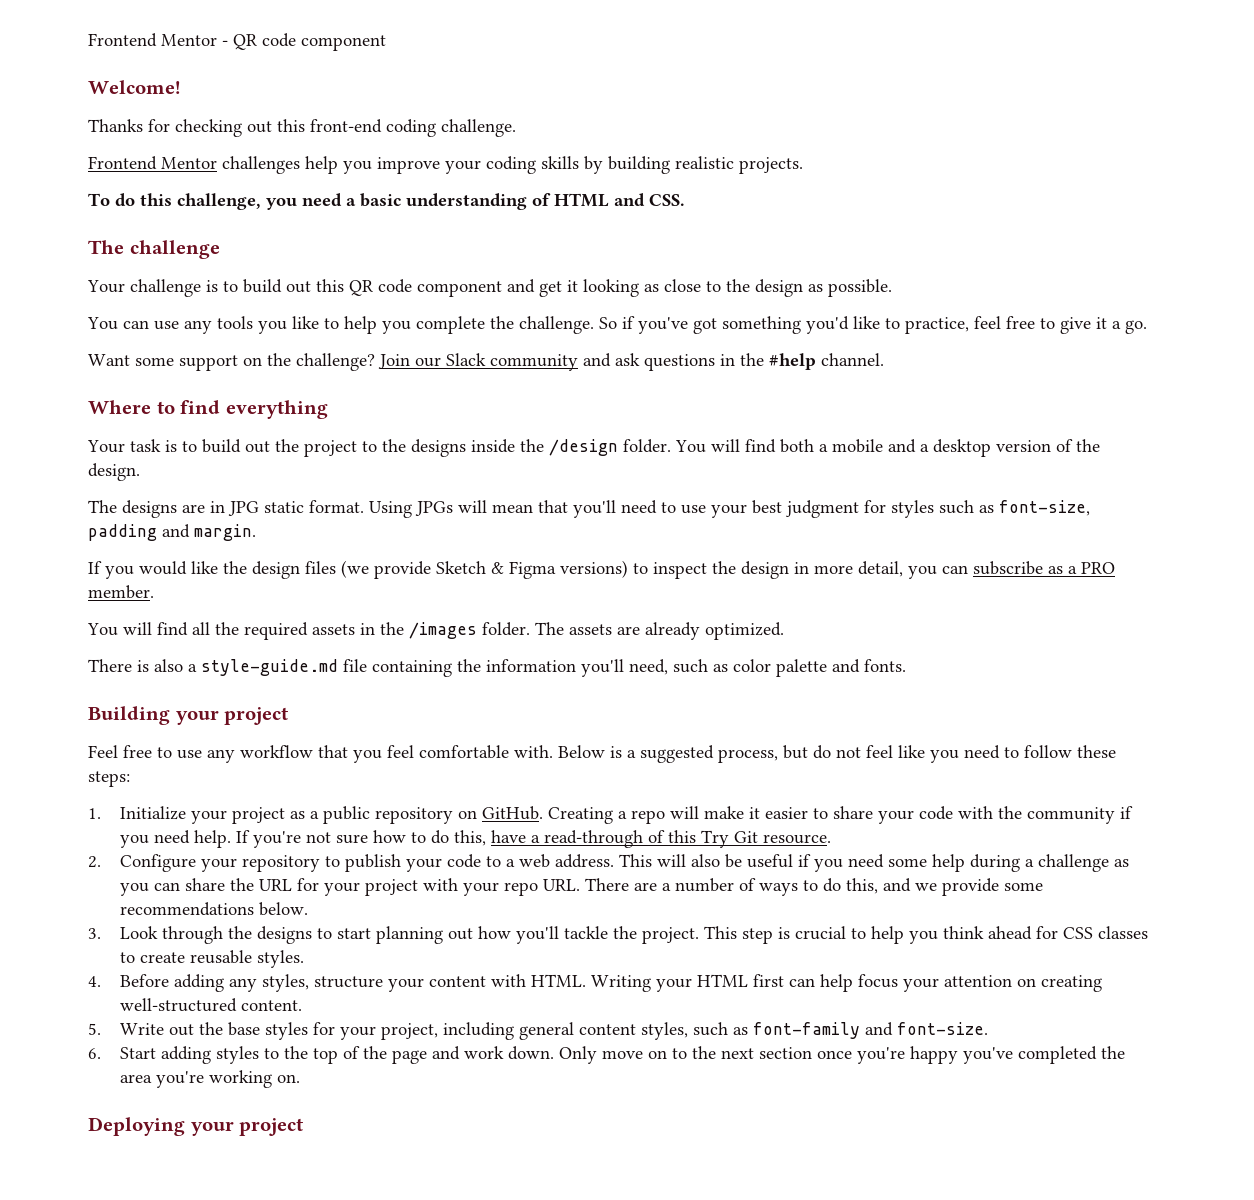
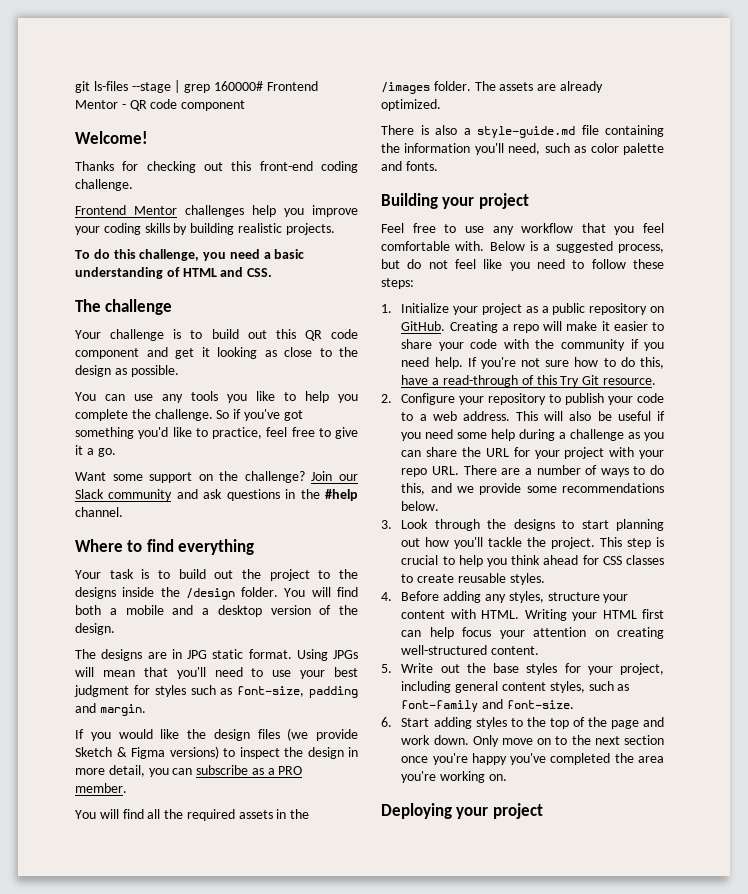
- Frontend Mentor - QR code component
+ git ls-files --stage | grep 160000# Frontend Mentor - QR code component

